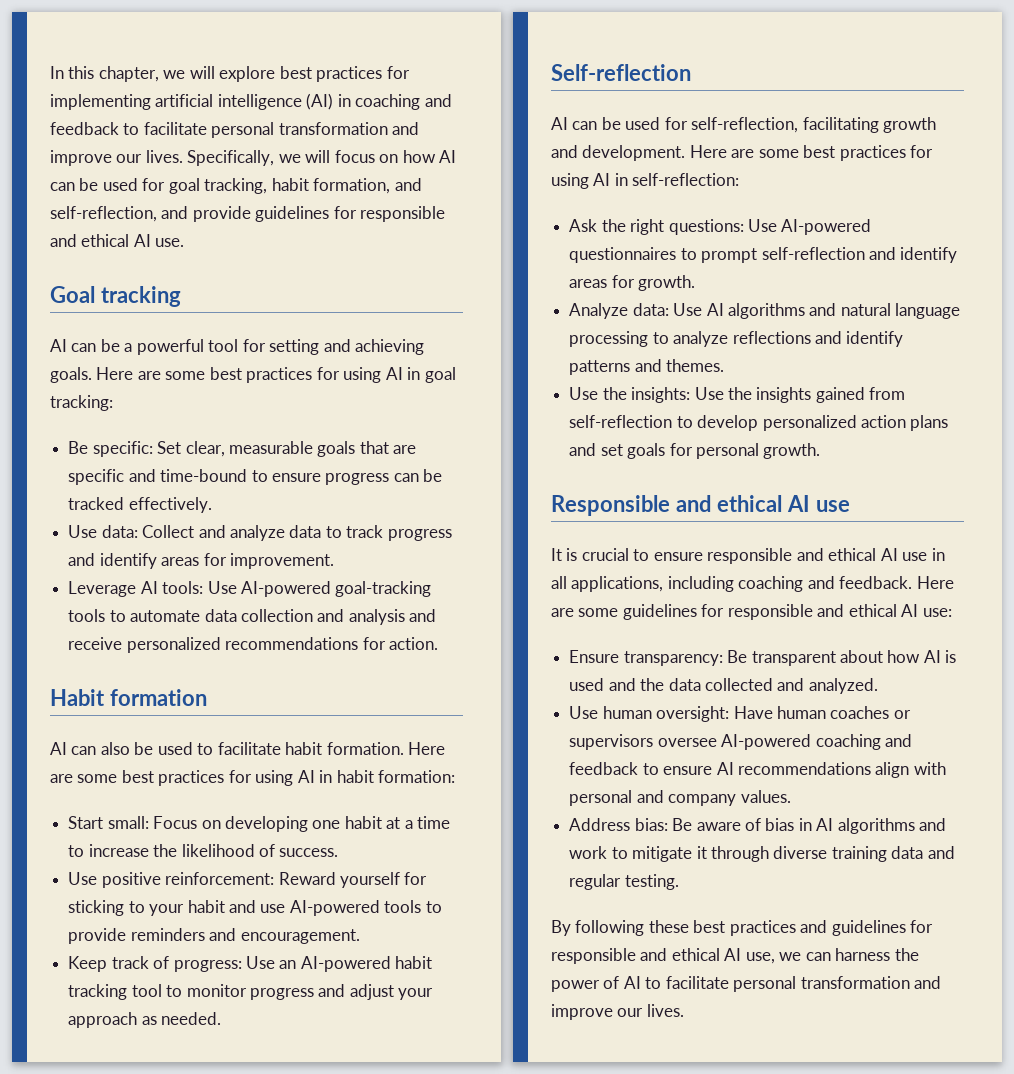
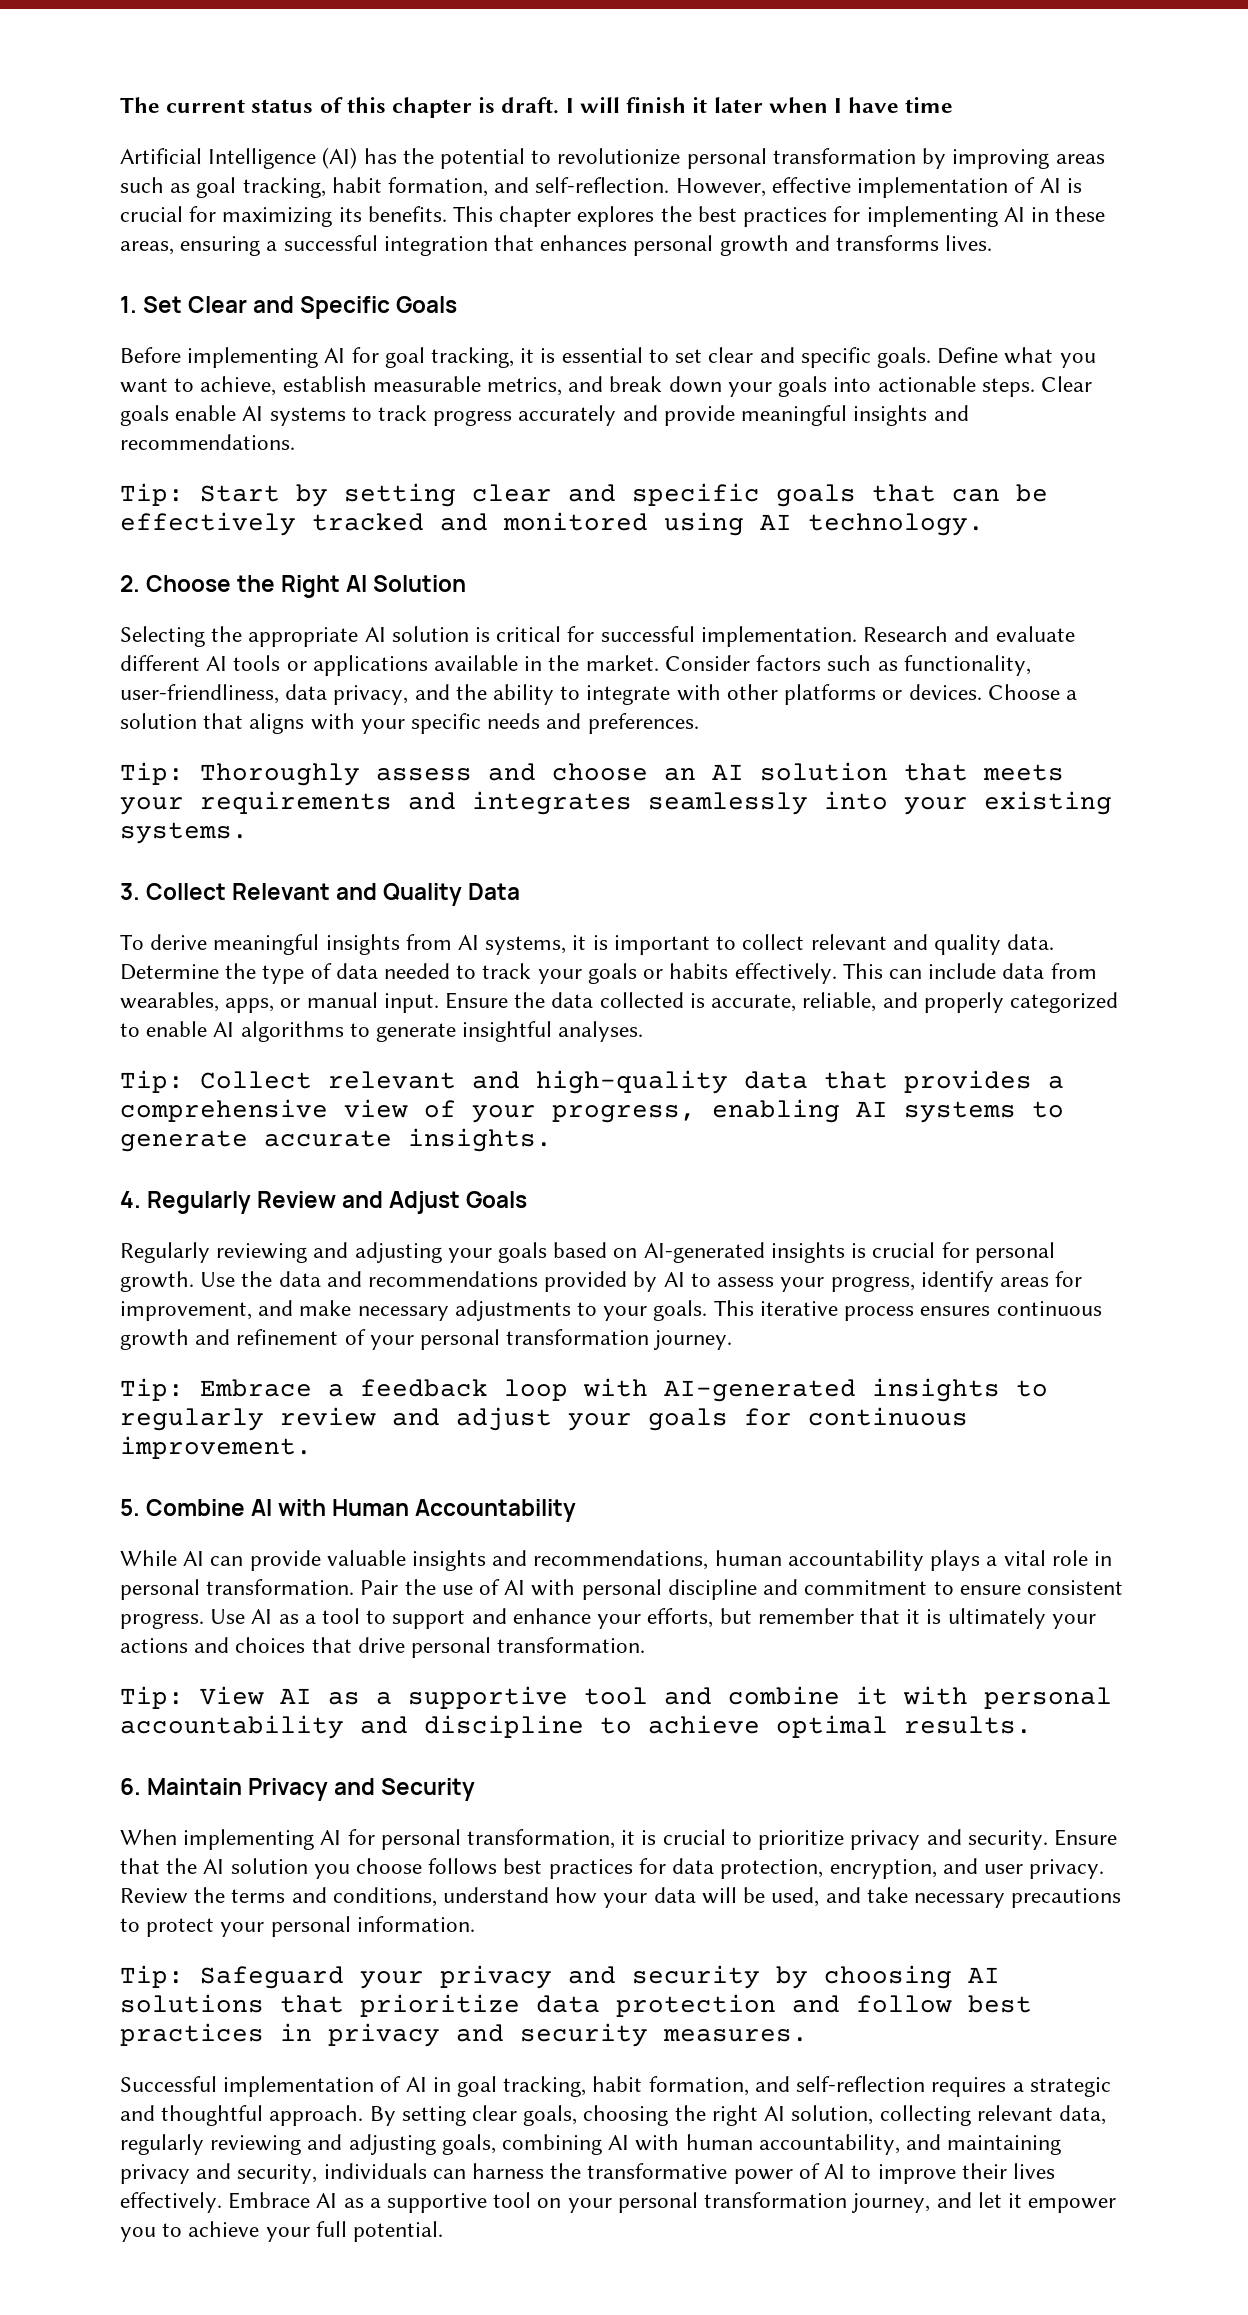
- In this chapter, we will explore best practices for implementing artificial intelligence (AI) in coaching and feedback to facilitate personal transformation and improve our lives. Specifically, we will focus on how AI can be used for goal tracking, habit formation, and self-reflection, and provide guidelines for responsible and ethical AI use.
- Goal tracking
- AI can be a powerful tool for setting and achieving goals. Here are some best practices for using AI in goal tracking:
- Be specific: Set clear, measurable goals that are specific and time-bound to ensure progress can be tracked effectively.
- Use data: Collect and analyze data to track progress and identify areas for improvement.
- Leverage AI tools: Use AI-powered goal-tracking tools to automate data collection and analysis and receive personalized recommendations for action.
- Habit formation
- AI can also be used to facilitate habit formation. Here are some best practices for using AI in habit formation:
- Start small: Focus on developing one habit at a time to increase the likelihood of success.
- Use positive reinforcement: Reward yourself for sticking to your habit and use AI-powered tools to provide reminders and encouragement.
- Keep track of progress: Use an AI-powered habit tracking tool to monitor progress and adjust your approach as needed.
- Self-reflection
- AI can be used for self-reflection, facilitating growth and development. Here are some best practices for using AI in self-reflection:
- Ask the right questions: Use AI-powered questionnaires to prompt self-reflection and identify areas for growth.
- Analyze data: Use AI algorithms and natural language processing to analyze reflections and identify patterns and themes.
- Use the insights: Use the insights gained from self-reflection to develop personalized action plans and set goals for personal growth.
- Responsible and ethical AI use
- It is crucial to ensure responsible and ethical AI use in all applications, including coaching and feedback. Here are some guidelines for responsible and ethical AI use:
- Ensure transparency: Be transparent about how AI is used and the data collected and analyzed.
- Use human oversight: Have human coaches or supervisors oversee AI-powered coaching and feedback to ensure AI recommendations align with personal and company values.
- Address bias: Be aware of bias in AI algorithms and work to mitigate it through diverse training data and regular testing.
- By following these best practices and guidelines for responsible and ethical AI use, we can harness the power of AI to facilitate personal transformation and improve our lives.
+ The current status of this chapter is draft. I will finish it later when I have time
+ Artificial Intelligence (AI) has the potential to revolutionize personal transformation by improving areas such as goal tracking, habit formation, and self-reflection. However, effective implementation of AI is crucial for maximizing its benefits. This chapter explores the best practices for implementing AI in these areas, ensuring a successful integration that enhances personal growth and transforms lives.
+ 1. Set Clear and Specific Goals
+ Before implementing AI for goal tracking, it is essential to set clear and specific goals. Define what you want to achieve, establish measurable metrics, and break down your goals into actionable steps. Clear goals enable AI systems to track progress accurately and provide meaningful insights and recommendations.
+ Tip: Start by setting clear and specific goals that can be effectively tracked and monitored using AI technology.
+ 2. Choose the Right AI Solution
+ Selecting the appropriate AI solution is critical for successful implementation. Research and evaluate different AI tools or applications available in the market. Consider factors such as functionality, user-friendliness, data privacy, and the ability to integrate with other platforms or devices. Choose a solution that aligns with your specific needs and preferences.
+ Tip: Thoroughly assess and choose an AI solution that meets your requirements and integrates seamlessly into your existing systems.
+ 3. Collect Relevant and Quality Data
+ To derive meaningful insights from AI systems, it is important to collect relevant and quality data. Determine the type of data needed to track your goals or habits effectively. This can include data from wearables, apps, or manual input. Ensure the data collected is accurate, reliable, and properly categorized to enable AI algorithms to generate insightful analyses.
+ Tip: Collect relevant and high-quality data that provides a comprehensive view of your progress, enabling AI systems to generate accurate insights.
+ 4. Regularly Review and Adjust Goals
+ Regularly reviewing and adjusting your goals based on AI-generated insights is crucial for personal growth. Use the data and recommendations provided by AI to assess your progress, identify areas for improvement, and make necessary adjustments to your goals. This iterative process ensures continuous growth and refinement of your personal transformation journey.
+ Tip: Embrace a feedback loop with AI-generated insights to regularly review and adjust your goals for continuous improvement.
+ 5. Combine AI with Human Accountability
+ While AI can provide valuable insights and recommendations, human accountability plays a vital role in personal transformation. Pair the use of AI with personal discipline and commitment to ensure consistent progress. Use AI as a tool to support and enhance your efforts, but remember that it is ultimately your actions and choices that drive personal transformation.
+ Tip: View AI as a supportive tool and combine it with personal accountability and discipline to achieve optimal results.
+ 6. Maintain Privacy and Security
+ When implementing AI for personal transformation, it is crucial to prioritize privacy and security. Ensure that the AI solution you choose follows best practices for data protection, encryption, and user privacy. Review the terms and conditions, understand how your data will be used, and take necessary precautions to protect your personal information.
+ Tip: Safeguard your privacy and security by choosing AI solutions that prioritize data protection and follow best practices in privacy and security measures.
+ Successful implementation of AI in goal tracking, habit formation, and self-reflection requires a strategic and thoughtful approach. By setting clear goals, choosing the right AI solution, collecting relevant data, regularly reviewing and adjusting goals, combining AI with human accountability, and maintaining privacy and security, individuals can harness the transformative power of AI to improve their lives effectively. Embrace AI as a supportive tool on your personal transformation journey, and let it empower you to achieve your full potential.

